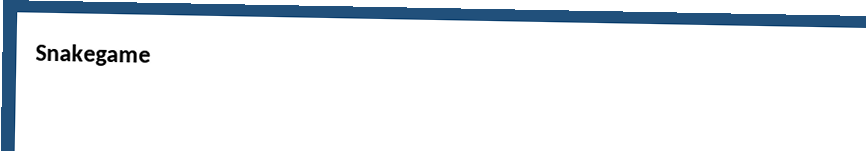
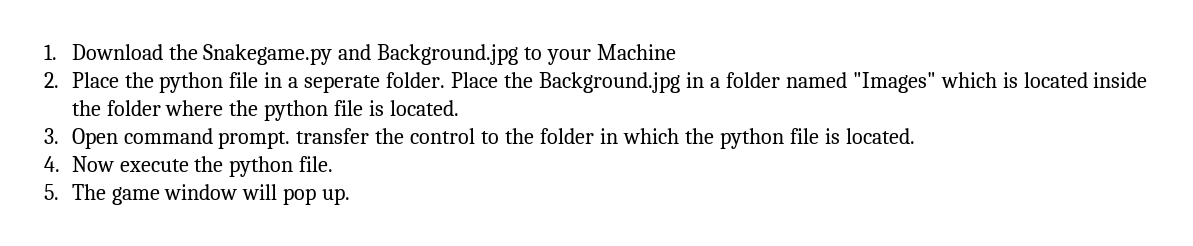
- Snakegame
+ 1. Download the Snakegame.py and Background.jpg to your Machine
+ 2. Place the python file in a seperate folder. Place the Background.jpg in a folder named "Images" which is located inside the folder where the python file is located.
+ 3. Open command prompt. transfer the control to the folder in which the python file is located.
+ 4. Now execute the python file.
+ 5. The game window will pop up.

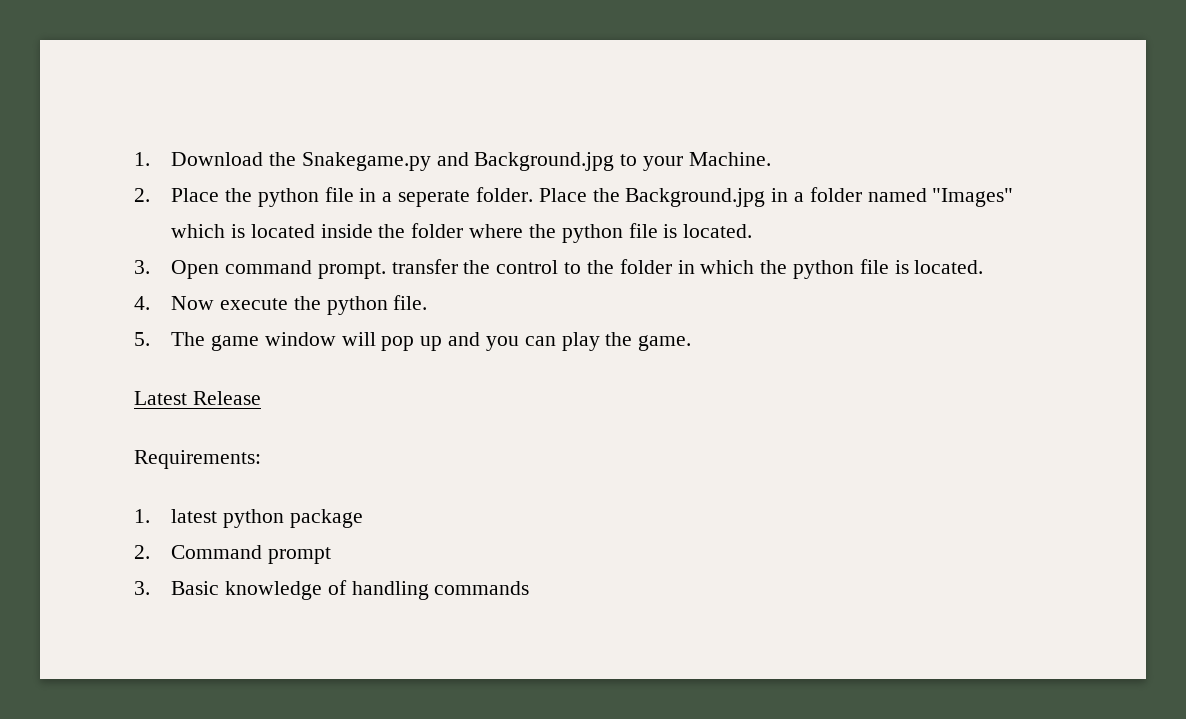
- 1. Download the Snakegame.py and Background.jpg to your Machine
+ 1. Download the Snakegame.py and Background.jpg to your Machine.
- 5. The game window will pop up.
+ 5. The game window will pop up and you can play the game.
+ Latest Release
+ Requirements:
+ 1. latest python package
+ 2. Command prompt
+ 3. Basic knowledge of handling commands

